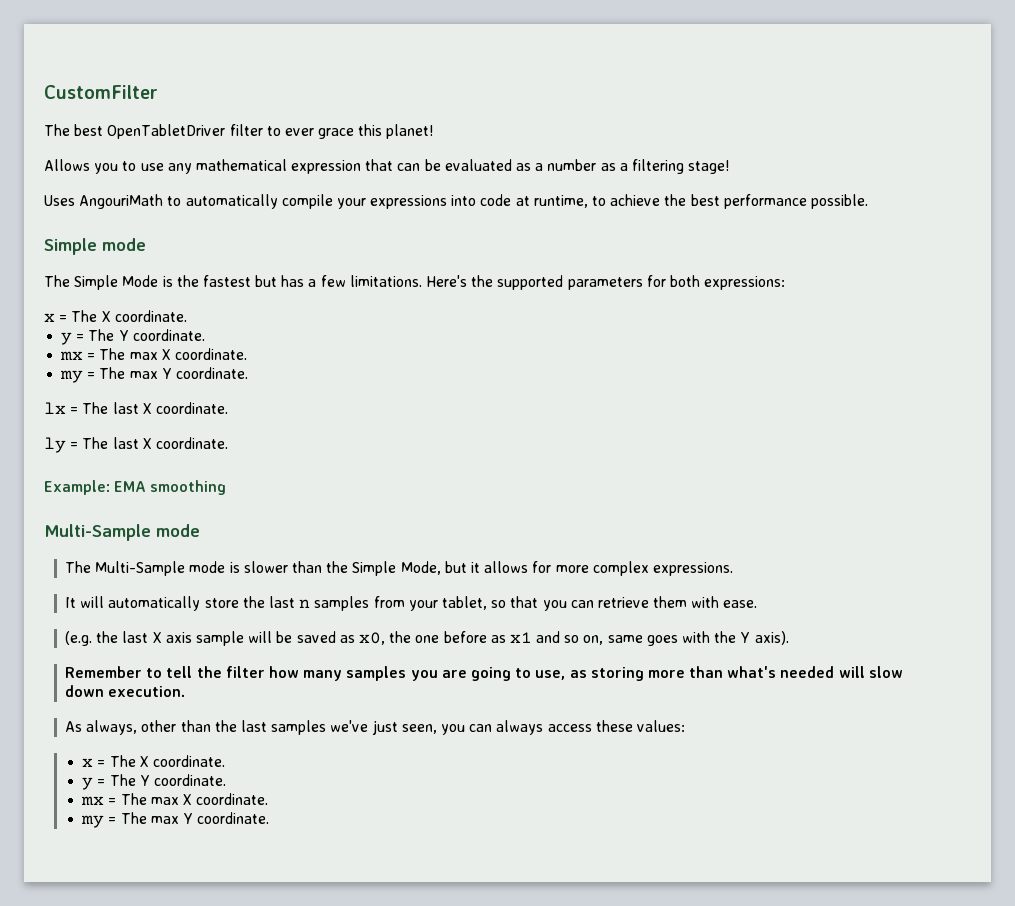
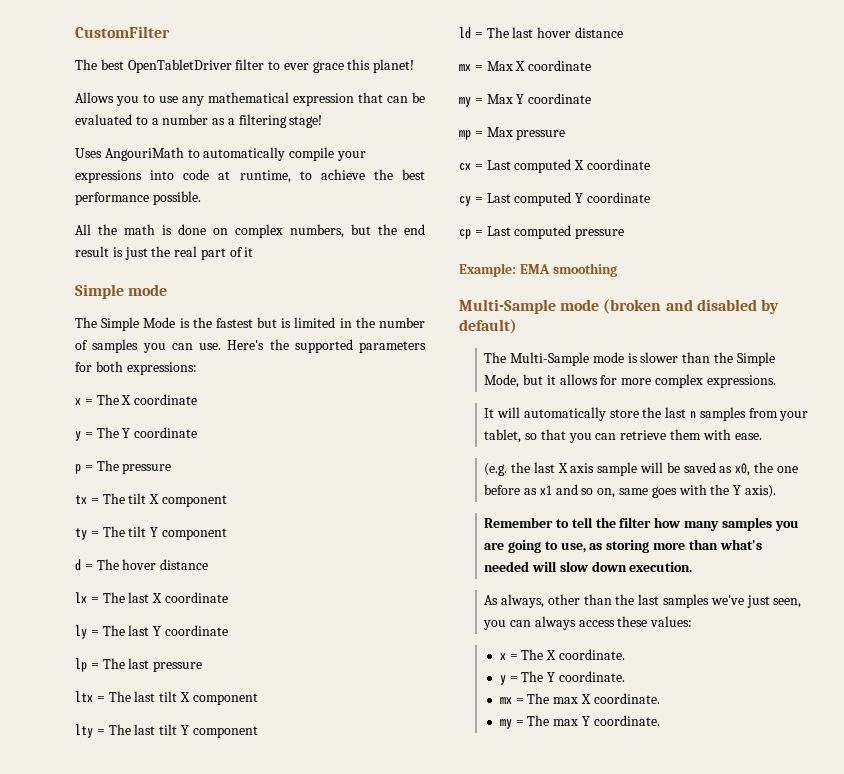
- Allows you to use any mathematical expression that can be evaluated as a number as a filtering stage!
+ Allows you to use any mathematical expression that can be evaluated to a number as a filtering stage!
+ All the math is done on complex numbers, but the end result is just the real part of it
- The Simple Mode is the fastest but has a few limitations.
+ The Simple Mode is the fastest but is limited in the number of samples you can use.
  Here's the supported parameters for both expressions:
- x = The X coordinate.
- y = The Y coordinate.
- mx = The max X coordinate.
- my = The max Y coordinate.
+ x = The X coordinate
+ y = The Y coordinate
+ p = The pressure
+ tx = The tilt X component
+ ty = The tilt Y component
+ d = The hover distance
- lx = The last X coordinate.
+ lx = The last X coordinate
- ly = The last X coordinate.
+ ly = The last Y coordinate
+ lp = The last pressure
+ ltx = The last tilt X component
+ lty = The last tilt Y component
+ ld = The last hover distance
+ mx = Max X coordinate
+ my = Max Y coordinate
+ mp = Max pressure
+ cx = Last computed X coordinate
+ cy = Last computed Y coordinate
+ cp = Last computed pressure
  Example: EMA smoothing
- Multi-Sample mode
+ Multi-Sample mode (broken and disabled by default)

